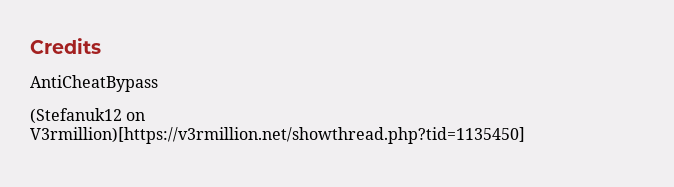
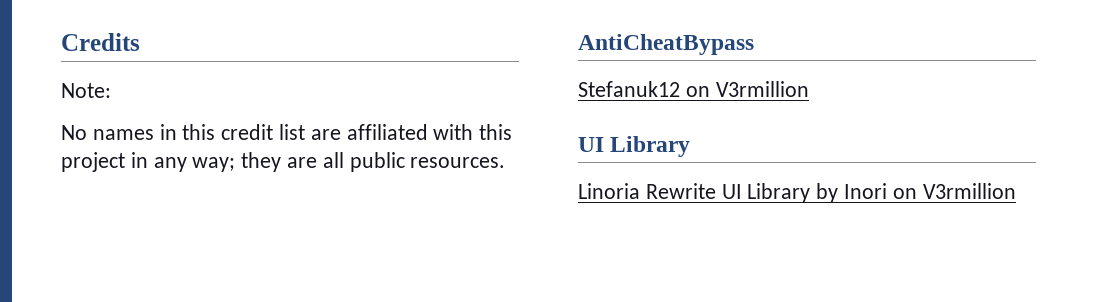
+ Note:
+ No names in this credit list are affiliated with this project in any way; they are all public resources.
  AntiCheatBypass
- (Stefanuk12 on V3rmillion)[https://v3rmillion.net/showthread.php?tid=1135450]
+ Stefanuk12 on V3rmillion
+ UI Library
+ Linoria Rewrite UI Library by Inori on V3rmillion

